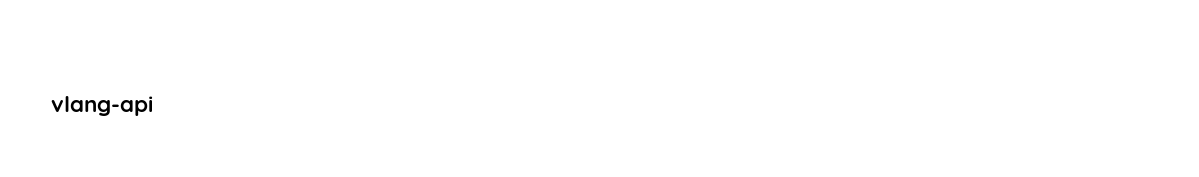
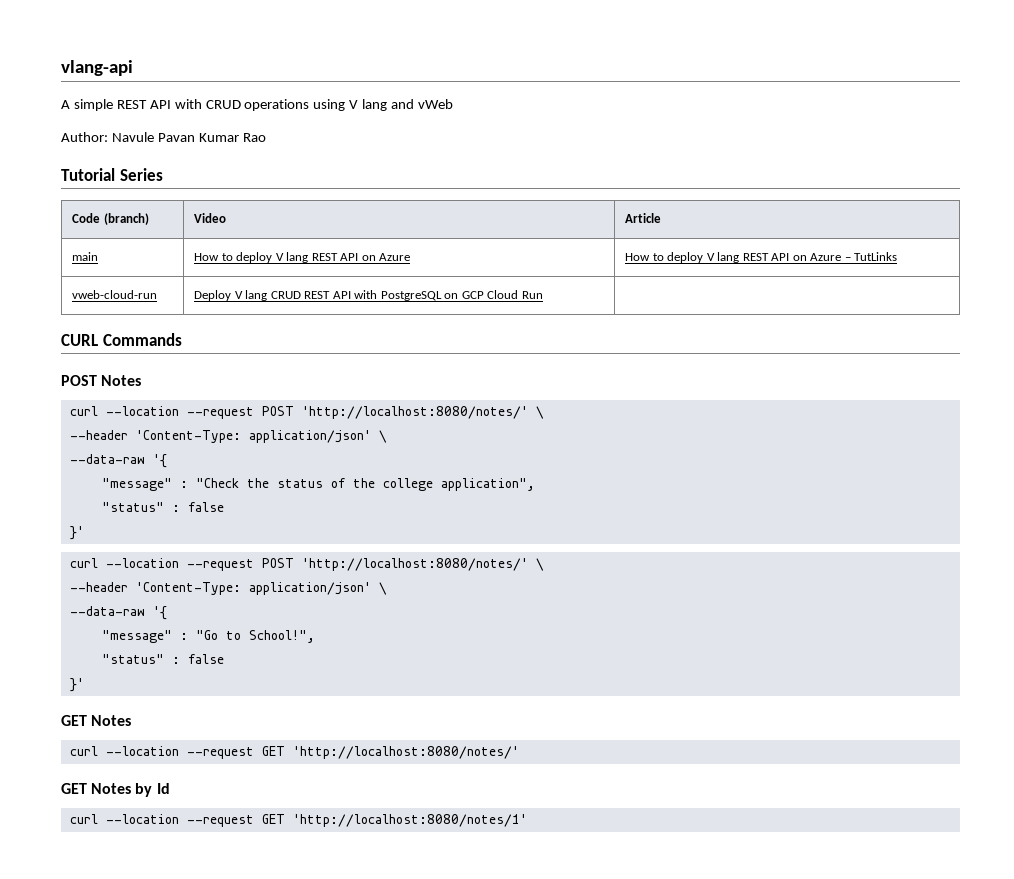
+ A simple REST API with CRUD operations using V lang and vWeb
+ Author: Navule Pavan Kumar Rao
+ Tutorial Series
+ Code (branch) | Video | Article
+ main | How to deploy V lang REST API on Azure | How to deploy V lang REST API on Azure – TutLinks
+ vweb-cloud-run | Deploy V lang CRUD REST API with PostgreSQL on GCP Cloud Run |
+ CURL Commands
+ POST Notes
+ curl --location --request POST 'http://localhost:8080/notes/' \
+ --header 'Content-Type: application/json' \
+ --data-raw '{
+ "message" : "Check the status of the college application",
+ "status" : false
+ }'
+ curl --location --request POST 'http://localhost:8080/notes/' \
+ --header 'Content-Type: application/json' \
+ --data-raw '{
+ "message" : "Go to School!",
+ "status" : false
+ }'
+ GET Notes
+ curl --location --request GET 'http://localhost:8080/notes/'
+ GET Notes by Id
+ curl --location --request GET 'http://localhost:8080/notes/1'

